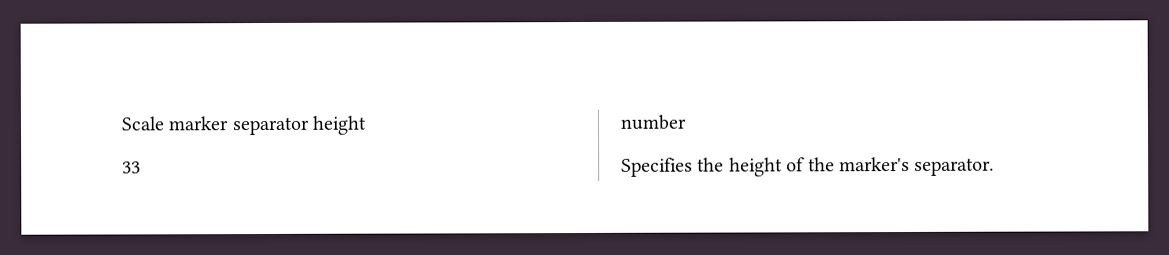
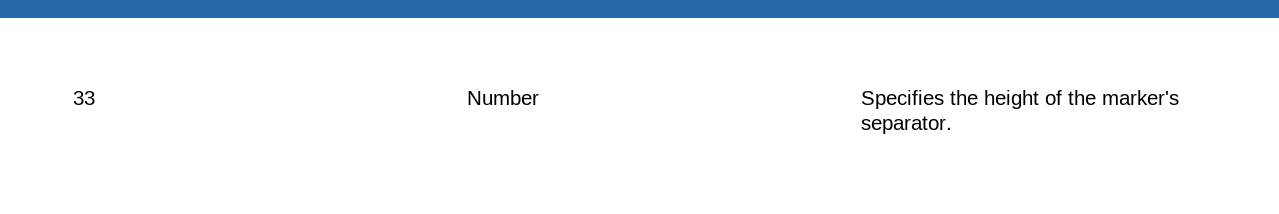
- Scale marker separator height
- number
+ Number

